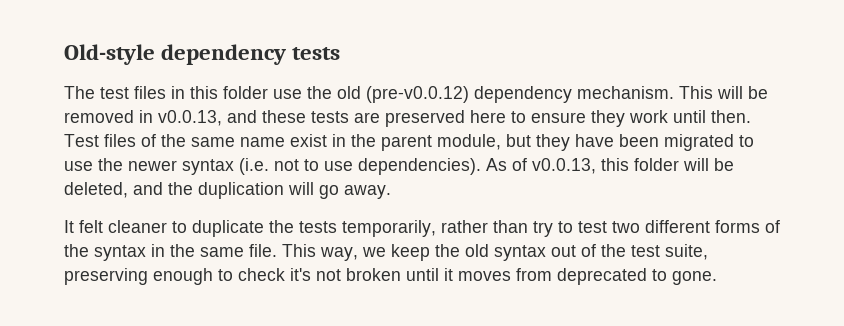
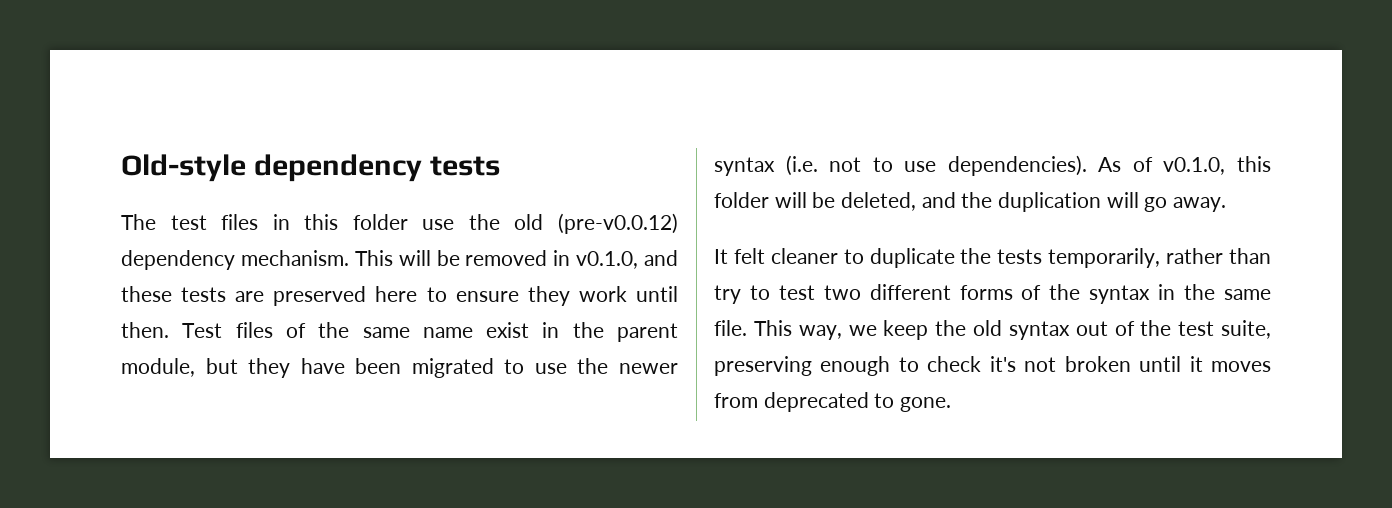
- This will be removed in v0.0.13, and these tests are preserved here to ensure they work until then.
+ This will be removed in v0.1.0, and these tests are preserved here to ensure they work until then.
- As of v0.0.13, this folder will be deleted, and the duplication will go away.
+ As of v0.1.0, this folder will be deleted, and the duplication will go away.

